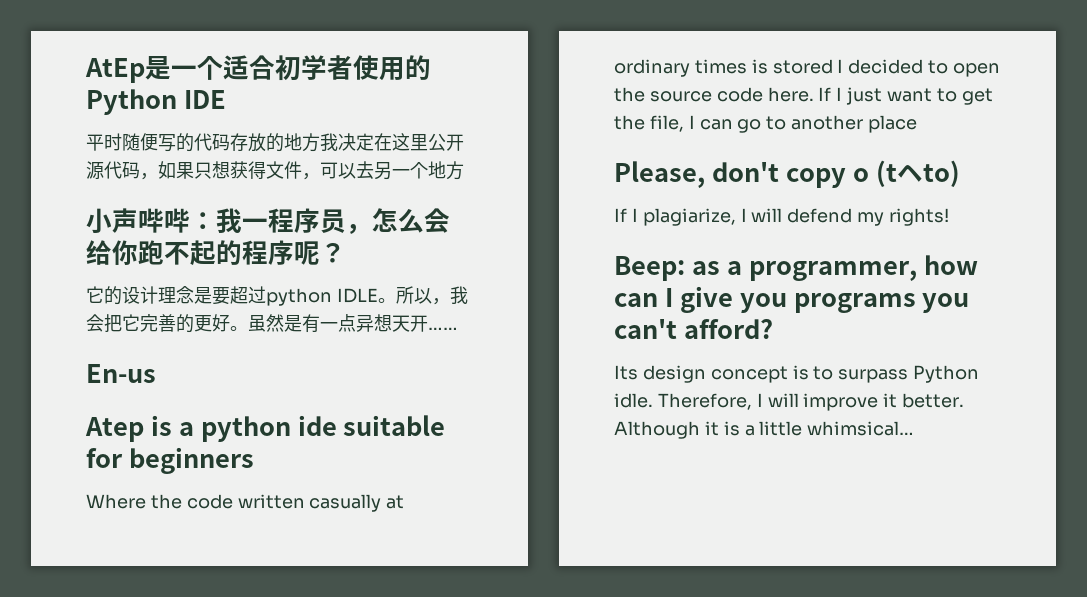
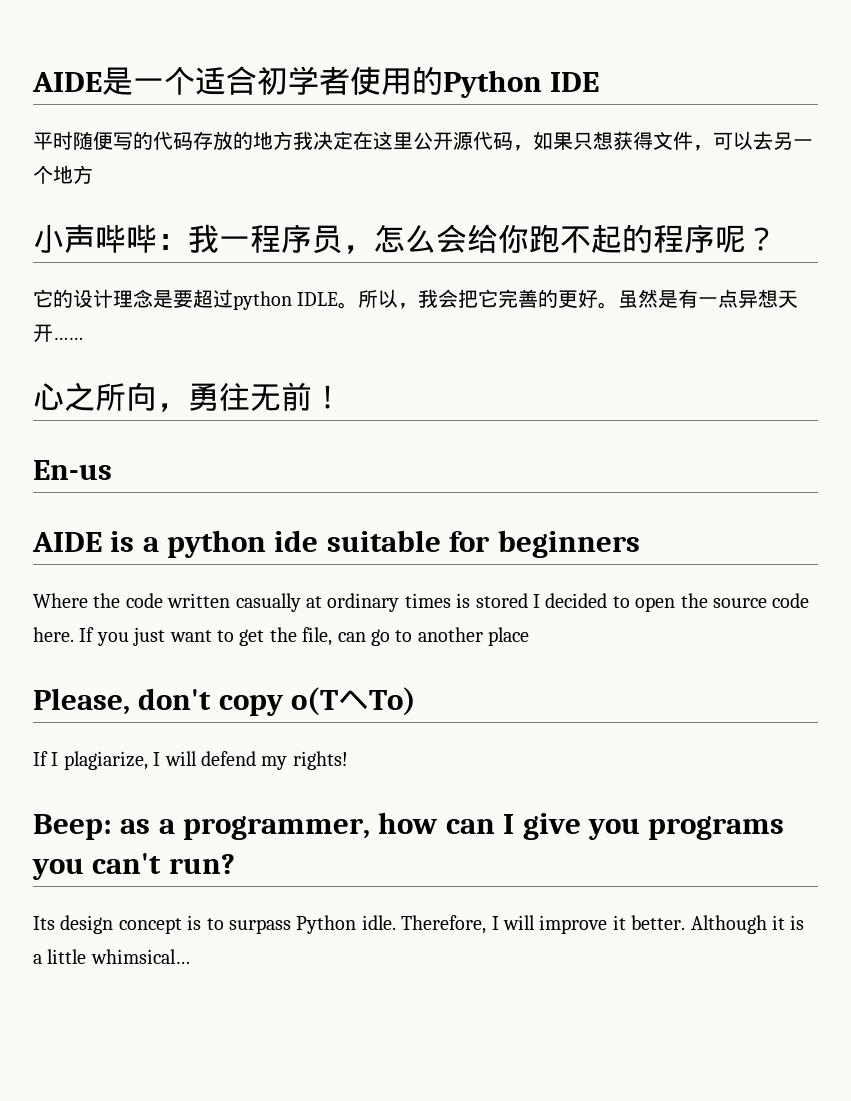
- AtEp是一个适合初学者使用的Python IDE
+ AIDE是一个适合初学者使用的Python IDE
+ 心之所向，勇往无前！
- Atep is a python ide suitable for beginners
+ AIDE is a python ide suitable for beginners
- If I just want to get the file, I can go to another place
+ If you just want to get the file, can go to another place
- Please, don't copy o (tヘto)
+ Please, don't copy o(TヘTo)
- Beep: as a programmer, how can I give you programs you can't afford?
+ Beep: as a programmer, how can I give you programs you can't run?

